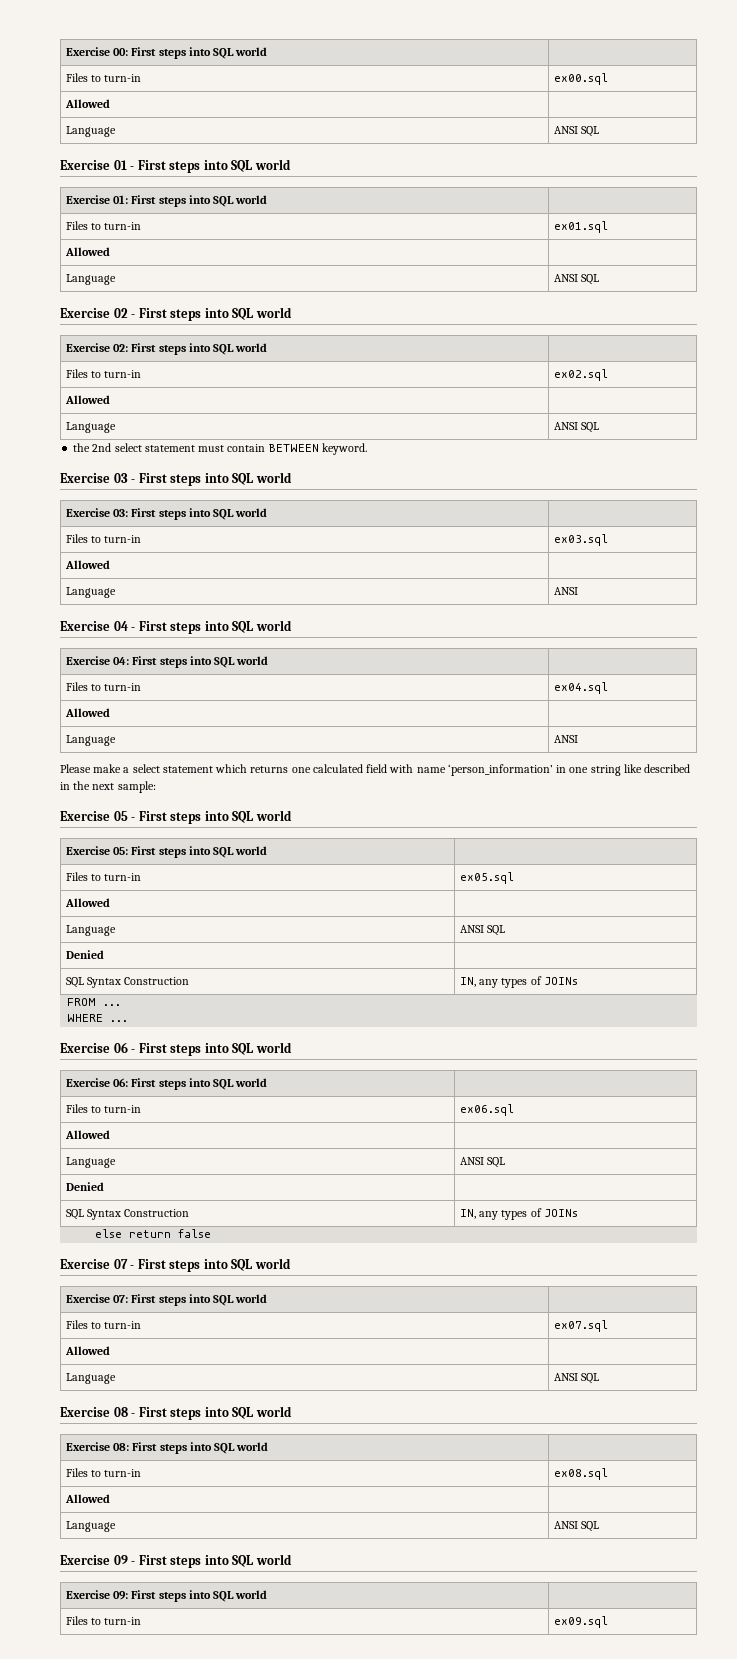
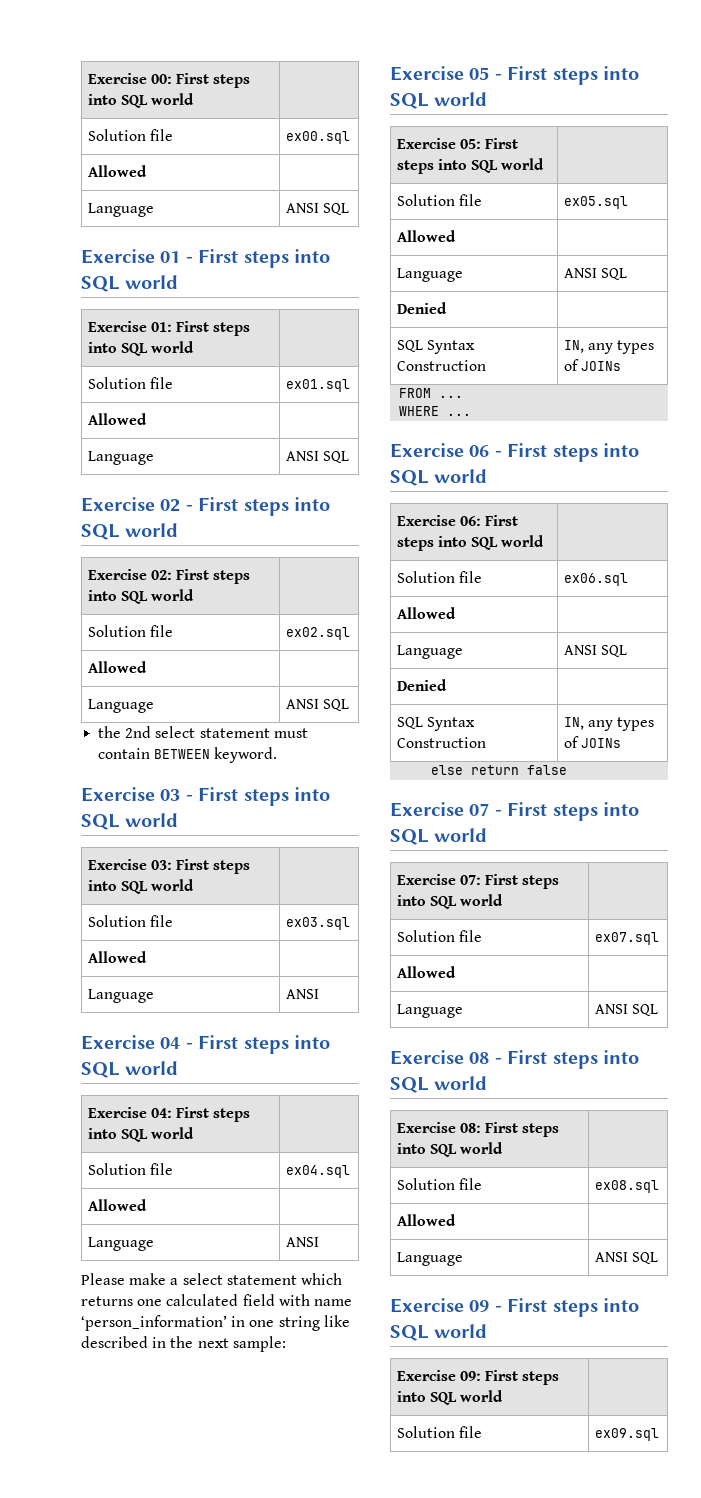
- Files to turn-in | ex00.sql
+ Solution file | ex00.sql
- Files to turn-in | ex01.sql
+ Solution file | ex01.sql
- Files to turn-in | ex02.sql
+ Solution file | ex02.sql
- Files to turn-in | ex03.sql
+ Solution file | ex03.sql
- Files to turn-in | ex04.sql
+ Solution file | ex04.sql
- Files to turn-in | ex05.sql
+ Solution file | ex05.sql
- Files to turn-in | ex06.sql
+ Solution file | ex06.sql
- Files to turn-in | ex07.sql
+ Solution file | ex07.sql
- Files to turn-in | ex08.sql
+ Solution file | ex08.sql
- Files to turn-in | ex09.sql
+ Solution file | ex09.sql

